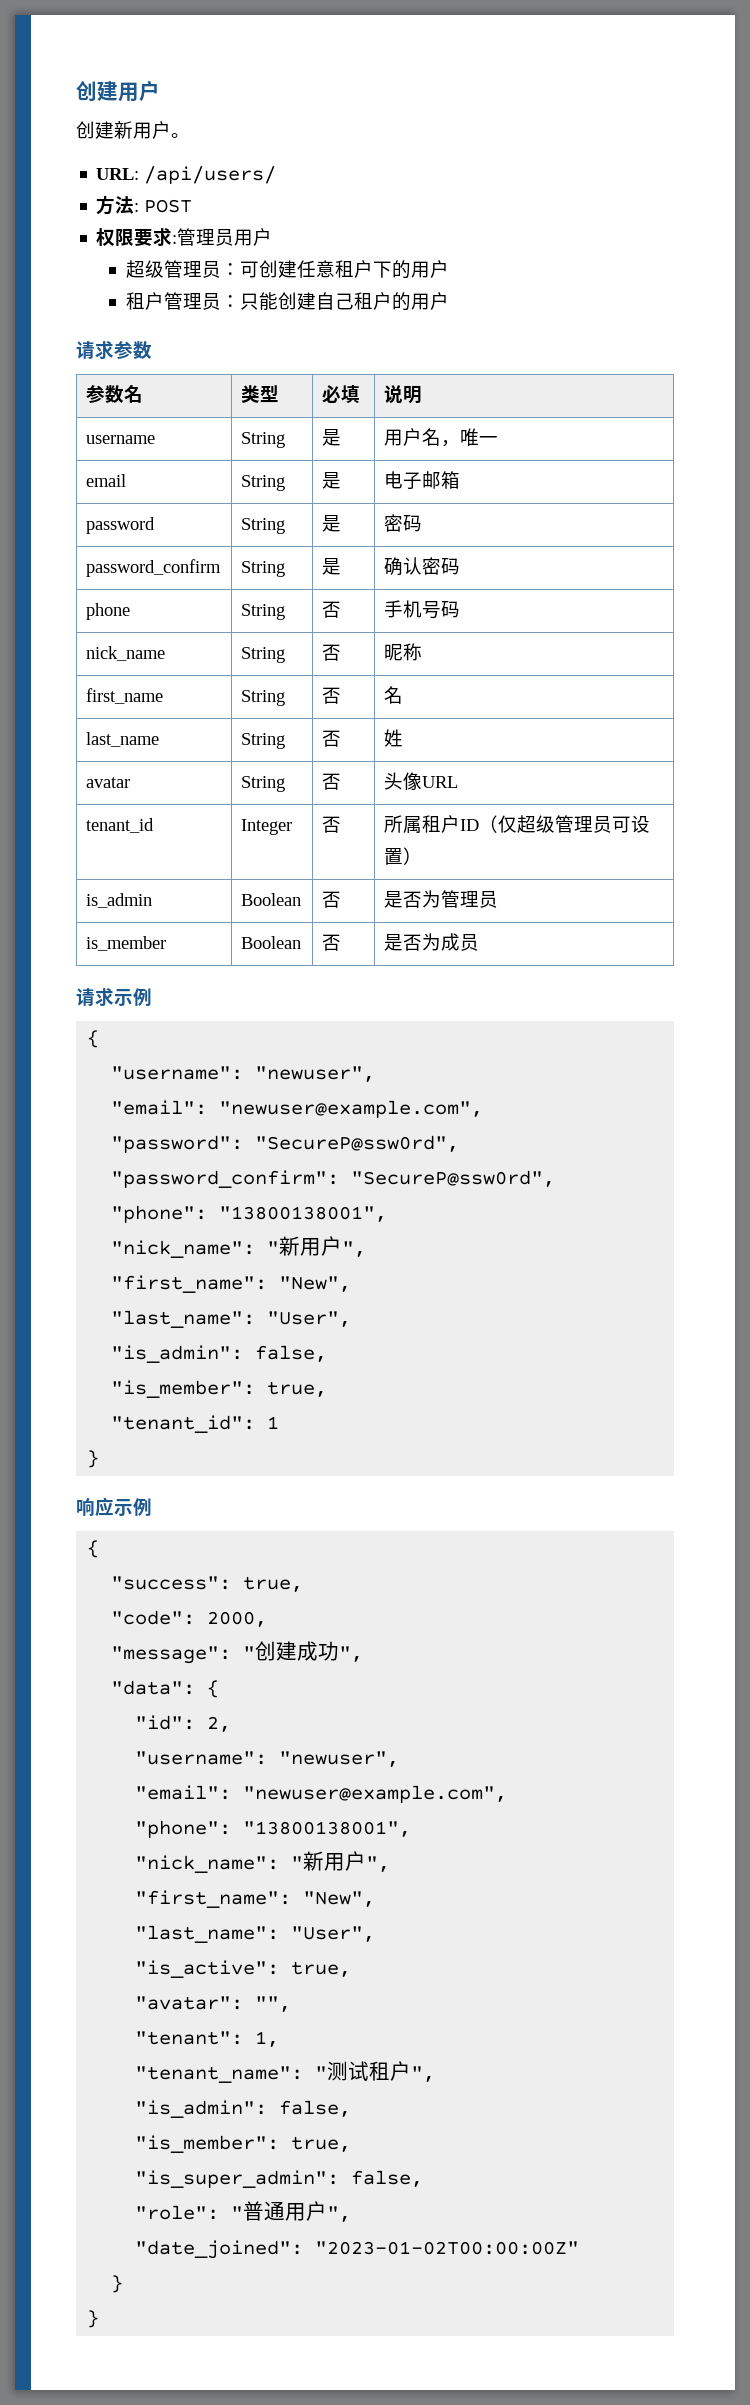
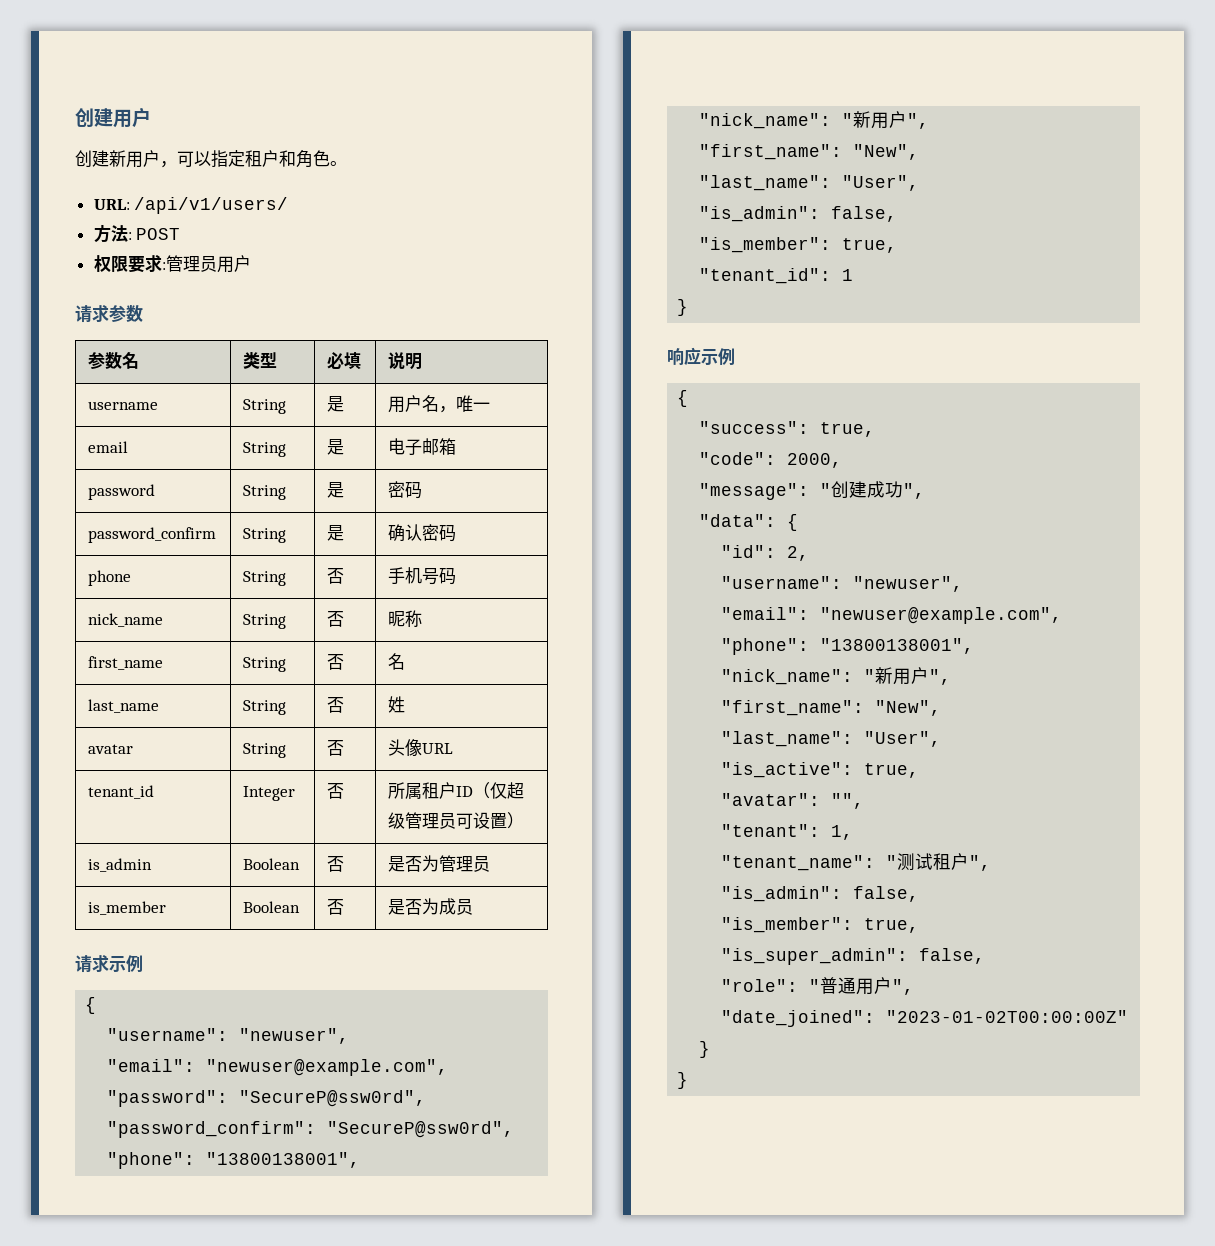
- 创建新用户。
+ 创建新用户，可以指定租户和角色。
- URL: /api/users/
+ URL: /api/v1/users/
- 超级管理员：可创建任意租户下的用户
- 租户管理员：只能创建自己租户的用户

